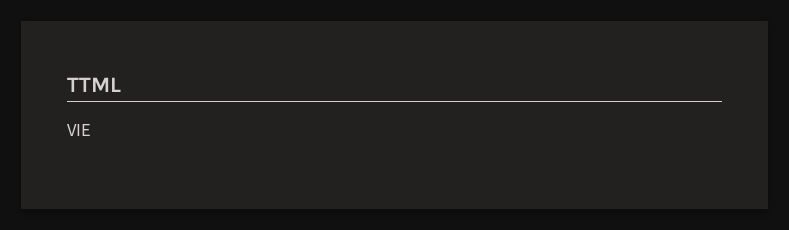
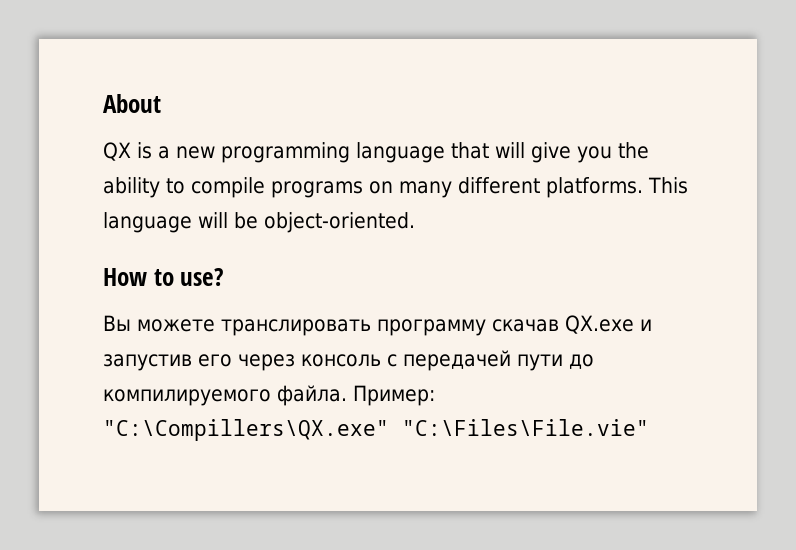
- TTML
- VIE
+ About
+ QX is a new programming language that will give you the ability to compile programs on many different platforms. This language will be object-oriented.
+ How to use?
+ Вы можете транслировать программу скачав QX.exe и запустив его через консоль с передачей пути до компилируемого файла. Пример: "C:\Compillers\QX.exe" "C:\Files\File.vie"

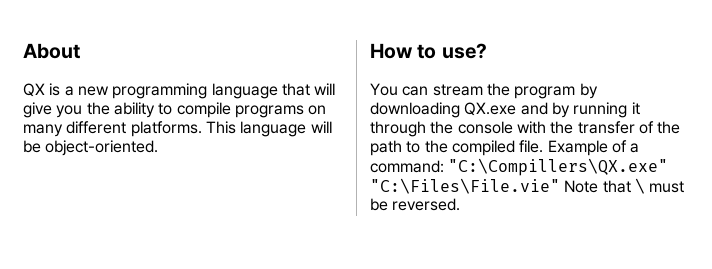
- Вы можете транслировать программу скачав QX.exe и запустив его через консоль с передачей пути до компилируемого файла. Пример: "C:\Compillers\QX.exe" "C:\Files\File.vie"
+ You can stream the program by downloading QX.exe and by running it through the console with the transfer of the path to the compiled file. Example of a command: "C:\Compillers\QX.exe" "C:\Files\File.vie" Note that \ must be reversed.

